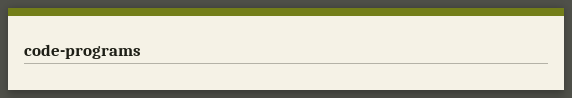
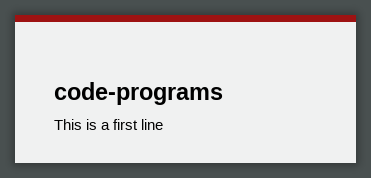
+ This is a first line

